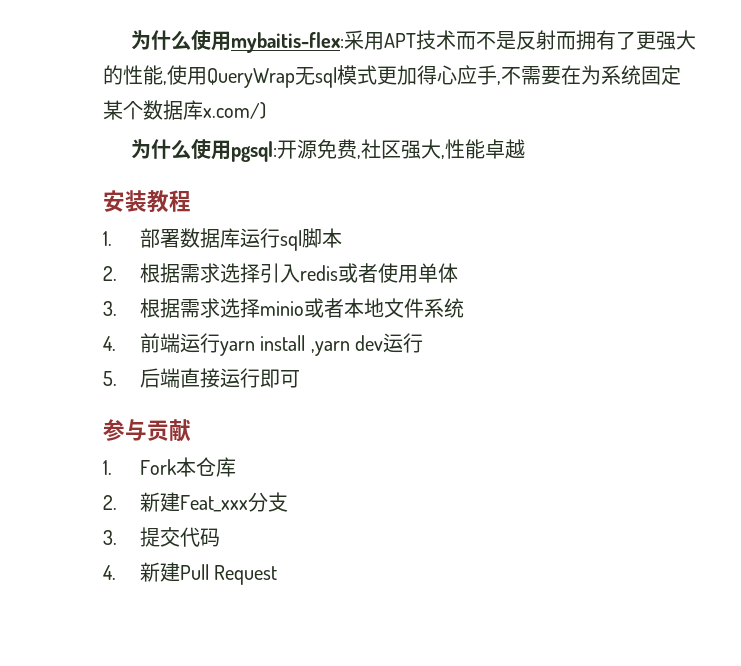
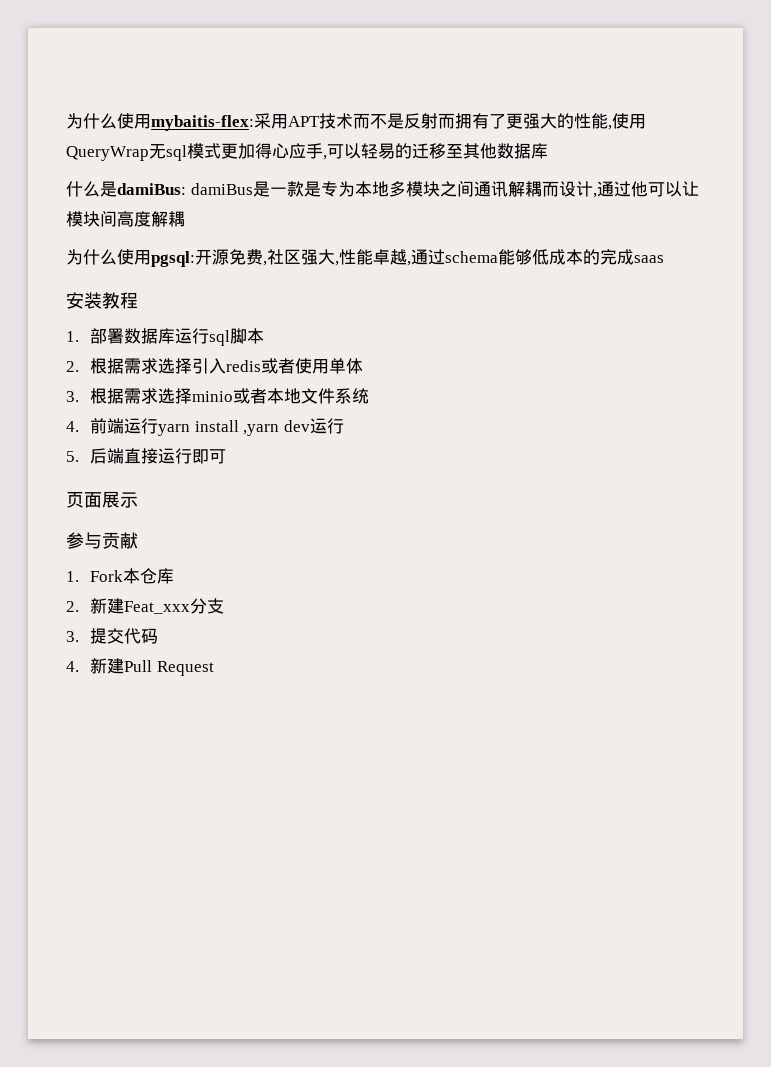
- 为什么使用mybaitis-flex:采用APT技术而不是反射而拥有了更强大的性能,使用QueryWrap无sql模式更加得心应手,不需要在为系统固定某个数据库x.com/)
+ 为什么使用mybaitis-flex:采用APT技术而不是反射而拥有了更强大的性能,使用QueryWrap无sql模式更加得心应手,可以轻易的迁移至其他数据库
+ 什么是damiBus: damiBus是一款是专为本地多模块之间通讯解耦而设计,通过他可以让模块间高度解耦
- 为什么使用pgsql:开源免费,社区强大,性能卓越
+ 为什么使用pgsql:开源免费,社区强大,性能卓越,通过schema能够低成本的完成saas
+ 页面展示

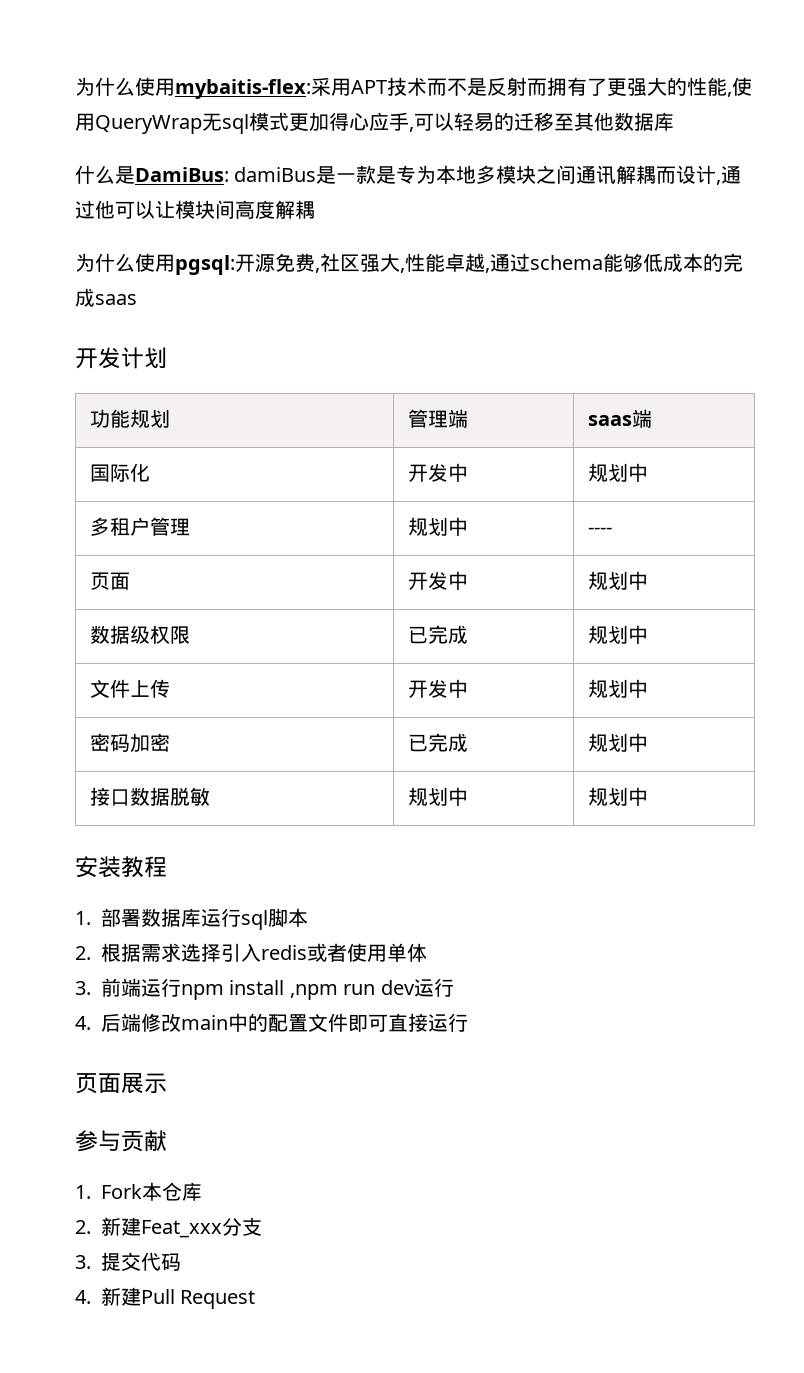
- 什么是damiBus: damiBus是一款是专为本地多模块之间通讯解耦而设计,通过他可以让模块间高度解耦
+ 什么是DamiBus: damiBus是一款是专为本地多模块之间通讯解耦而设计,通过他可以让模块间高度解耦
+ 开发计划
+ 功能规划 | 管理端 | saas端
+ 国际化 | 开发中 | 规划中
+ 多租户管理 | 规划中 | ----
+ 页面 | 开发中 | 规划中
+ 数据级权限 | 已完成 | 规划中
+ 文件上传 | 开发中 | 规划中
+ 密码加密 | 已完成 | 规划中
+ 接口数据脱敏 | 规划中 | 规划中
- 3.根据需求选择minio或者本地文件系统
- 4.前端运行yarn install ,yarn dev运行
- 5.后端直接运行即可
+ 3.前端运行npm install ,npm run dev运行
+ 4.后端修改main中的配置文件即可直接运行

